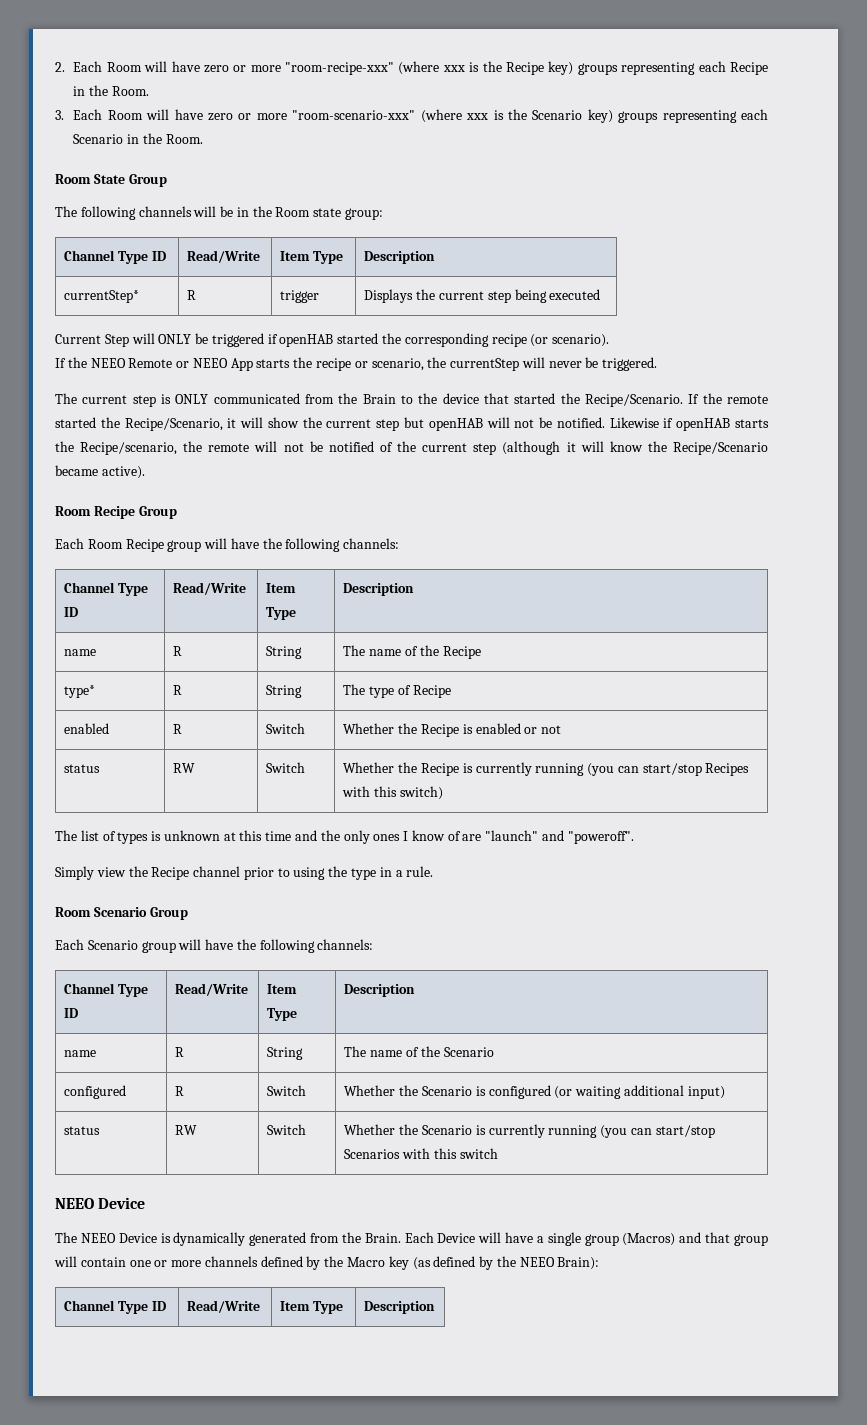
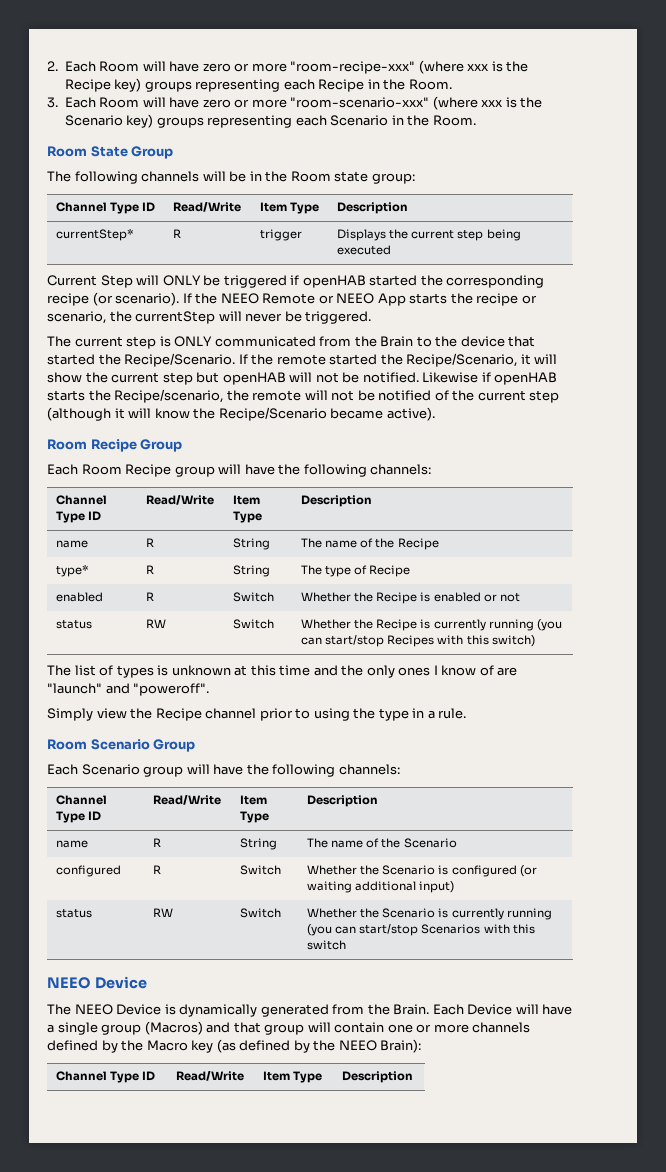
- Current Step will ONLY be triggered if openHAB started the corresponding recipe (or scenario).
- If the NEEO Remote or NEEO App starts the recipe or scenario, the currentStep will never be triggered.
+ Current Step will ONLY be triggered if openHAB started the corresponding recipe (or scenario). If the NEEO Remote or NEEO App starts the recipe or scenario, the currentStep will never be triggered.

